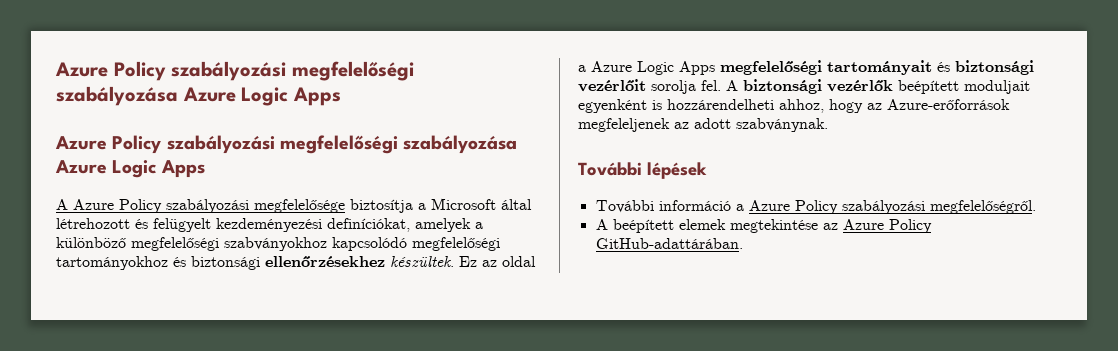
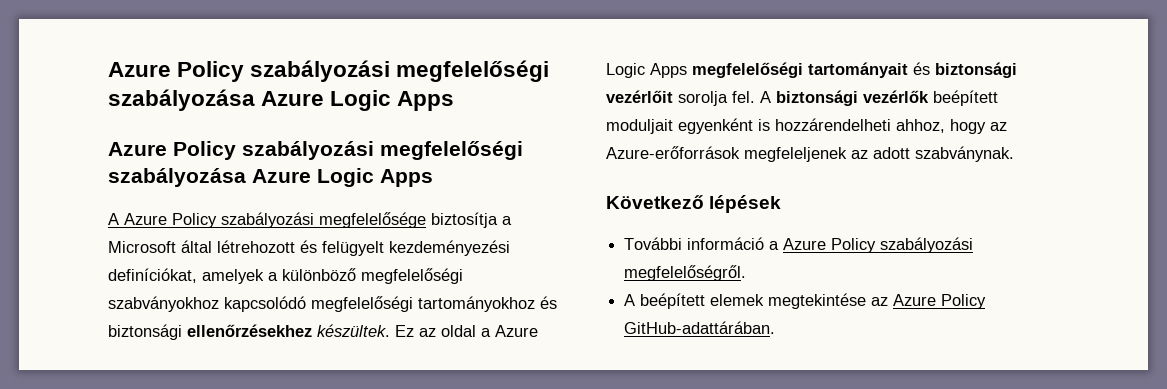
- További lépések
+ Következő lépések

